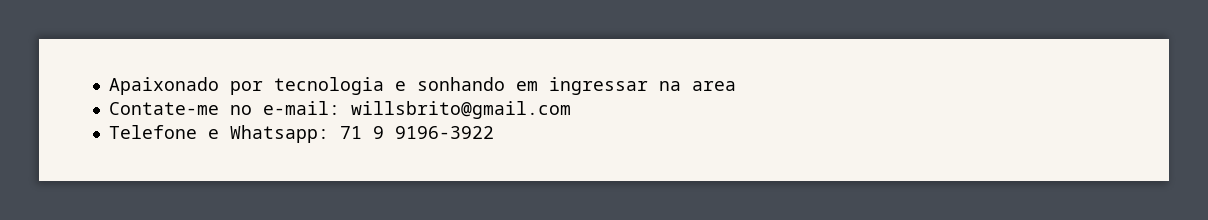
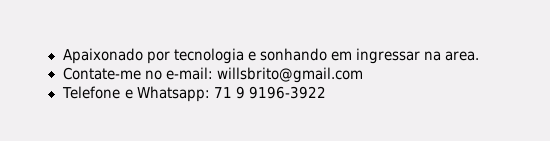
- Apaixonado por tecnologia e sonhando em ingressar na area
+ Apaixonado por tecnologia e sonhando em ingressar na area.

